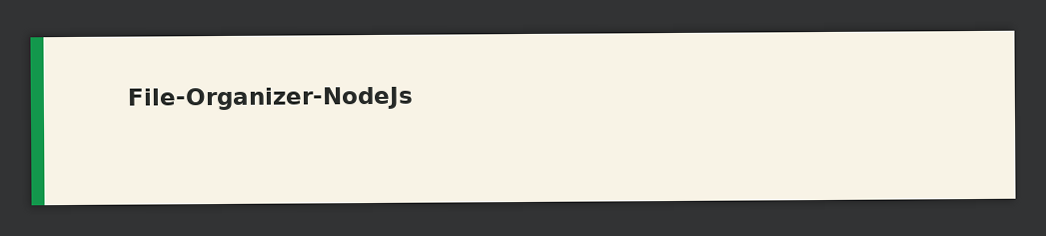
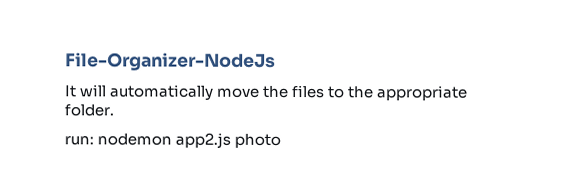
+ It will automatically move the files to the appropriate folder.
+ run: nodemon app2.js photo

